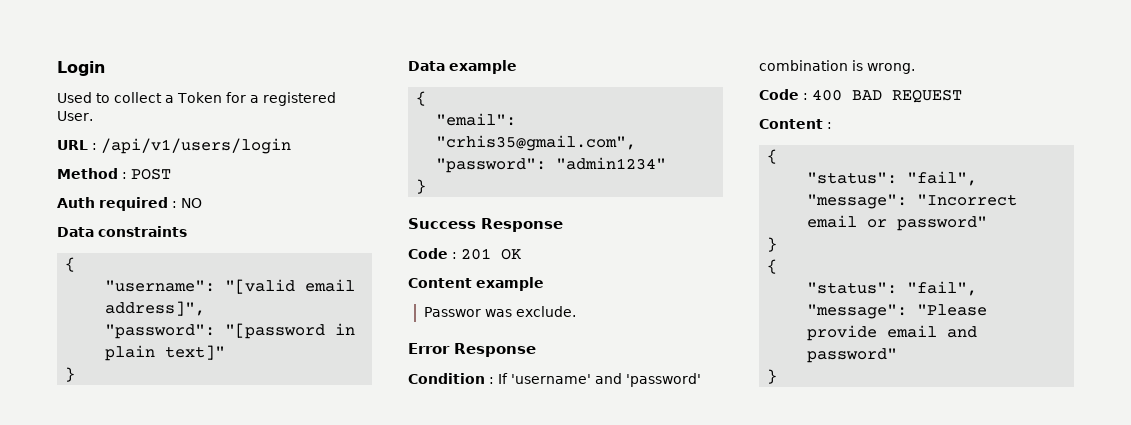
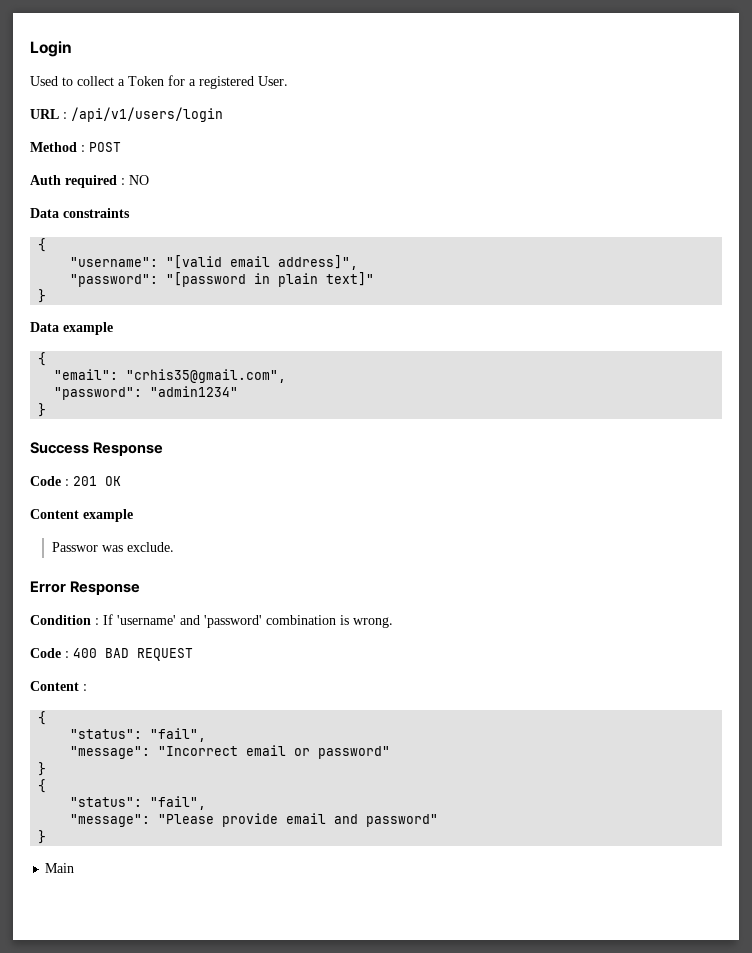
+ Main

